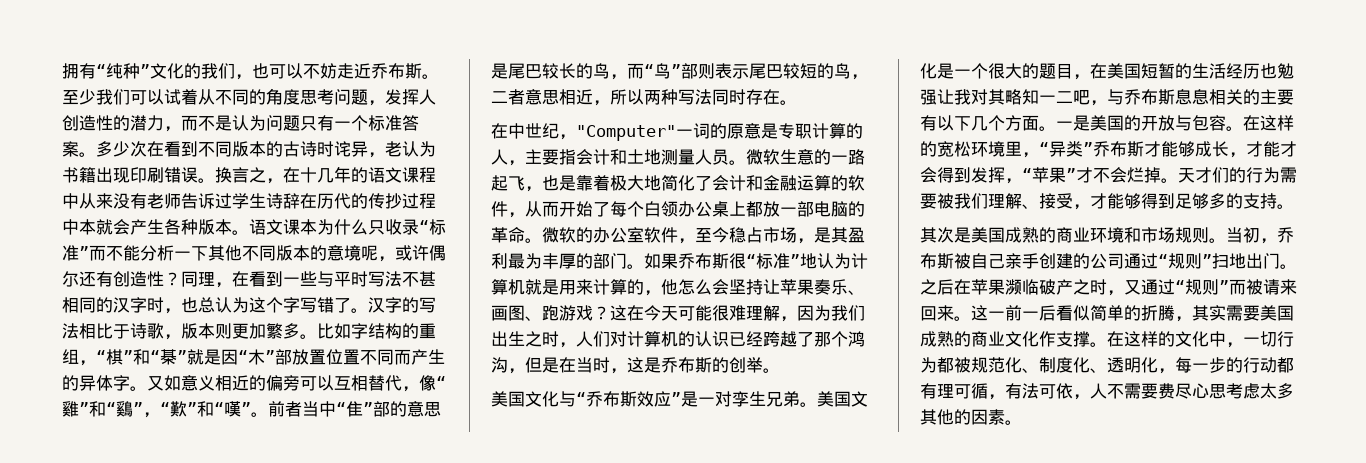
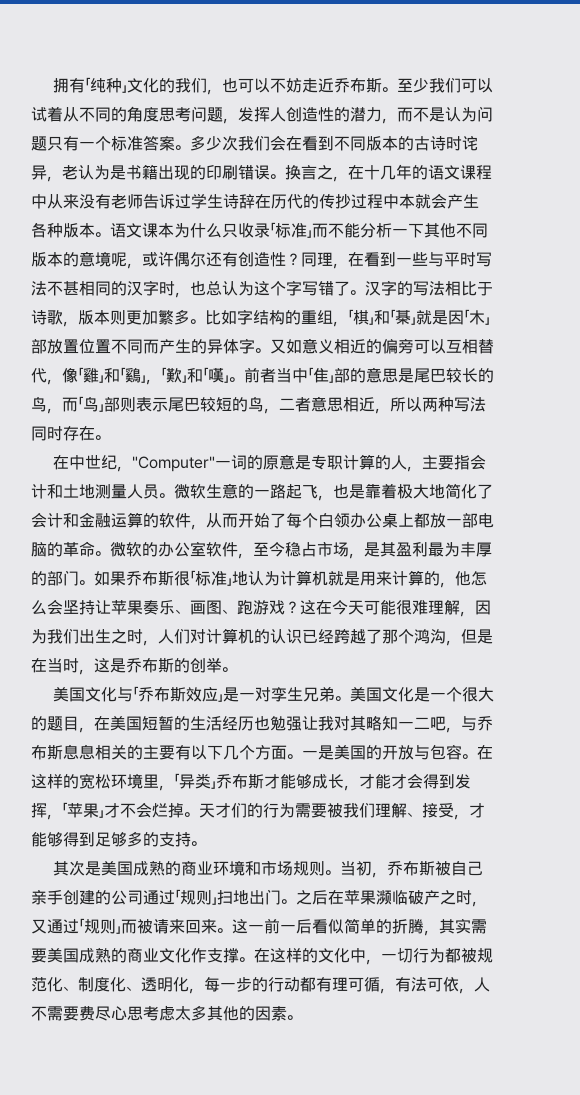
- 拥有“纯种”文化的我们，也可以不妨走近乔布斯。
+ 拥有「纯种」文化的我们，也可以不妨走近乔布斯。
- 多少次在看到不同版本的古诗时诧异，老认为书籍出现印刷错误。
+ 多少次我们会在看到不同版本的古诗时诧异，老认为是书籍出现的印刷错误。
- 语文课本为什么只收录“标准”而不能分析一下其他不同版本的意境呢，或许偶尔还有创造性？
+ 语文课本为什么只收录「标准」而不能分析一下其他不同版本的意境呢，或许偶尔还有创造性？
- 比如字结构的重组，“棋”和“棊”就是因“木”部放置位置不同而产生的异体字。
+ 比如字结构的重组，「棋」和「棊」就是因「木」部放置位置不同而产生的异体字。
- 又如意义相近的偏旁可以互相替代，像“雞”和“鷄”，“歎”和“嘆”。前者当中“隹”部的意思是尾巴较长的鸟，而“鸟”部则表示尾巴较短的鸟，二者意思相近，所以两种写法同时存在。
+ 又如意义相近的偏旁可以互相替代，像「雞」和「鷄」，「歎」和「嘆」。前者当中「隹」部的意思是尾巴较长的鸟，而「鸟」部则表示尾巴较短的鸟，二者意思相近，所以两种写法同时存在。
- 如果乔布斯很“标准”地认为计算机就是用来计算的，他怎么会坚持让苹果奏乐、画图、跑游戏？
+ 如果乔布斯很「标准」地认为计算机就是用来计算的，他怎么会坚持让苹果奏乐、画图、跑游戏？
- 美国文化与“乔布斯效应”是一对孪生兄弟。
+ 美国文化与「乔布斯效应」是一对孪生兄弟。
- 在这样的宽松环境里，“异类”乔布斯才能够成长，才能才会得到发挥，“苹果”才不会烂掉。
+ 在这样的宽松环境里，「异类」乔布斯才能够成长，才能才会得到发挥，「苹果」才不会烂掉。
- 当初，乔布斯被自己亲手创建的公司通过“规则”扫地出门。
+ 当初，乔布斯被自己亲手创建的公司通过「规则」扫地出门。
- 之后在苹果濒临破产之时，又通过“规则”而被请来回来。
+ 之后在苹果濒临破产之时，又通过「规则」而被请来回来。

